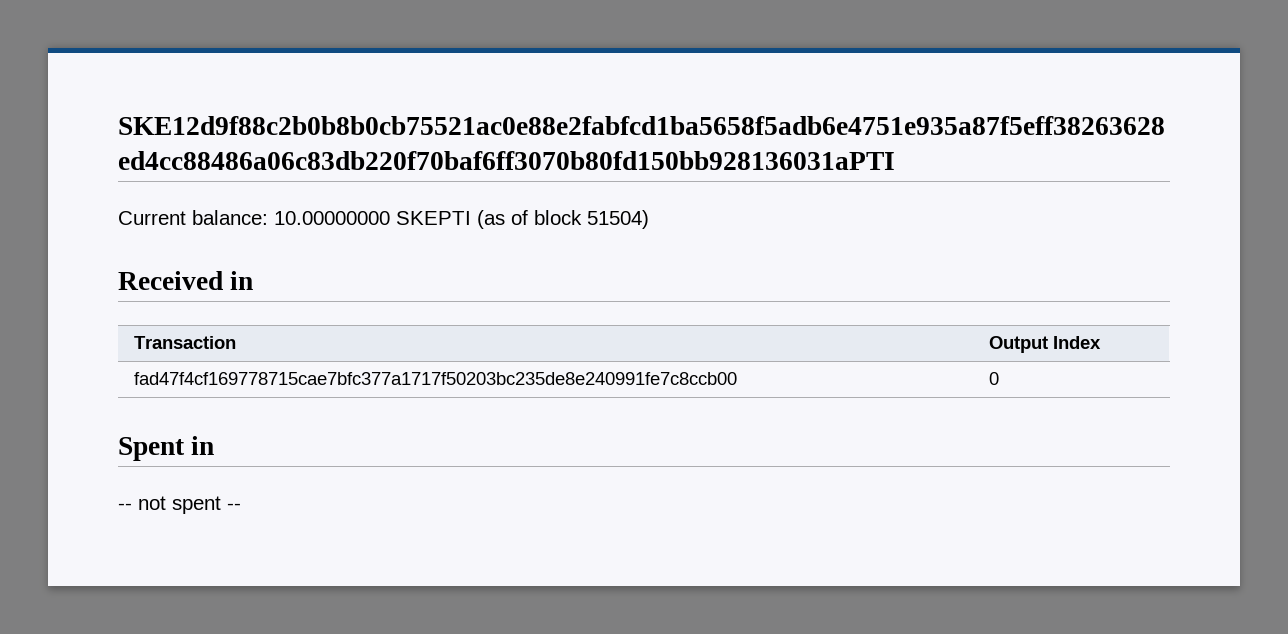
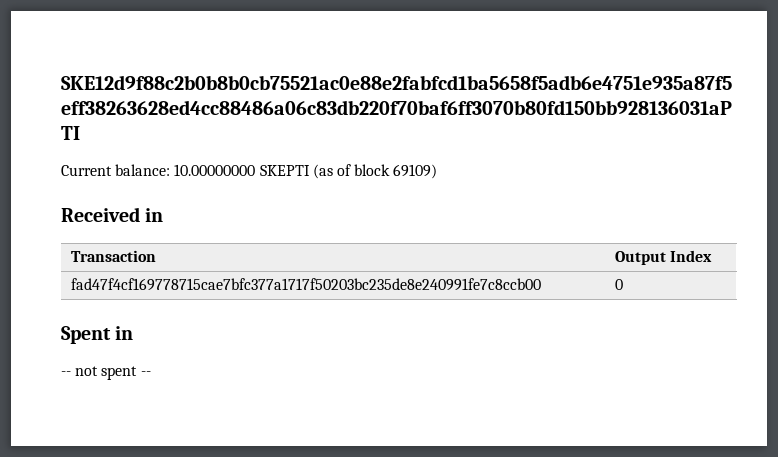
- Current balance: 10.00000000 SKEPTI (as of block 51504)
+ Current balance: 10.00000000 SKEPTI (as of block 69109)

